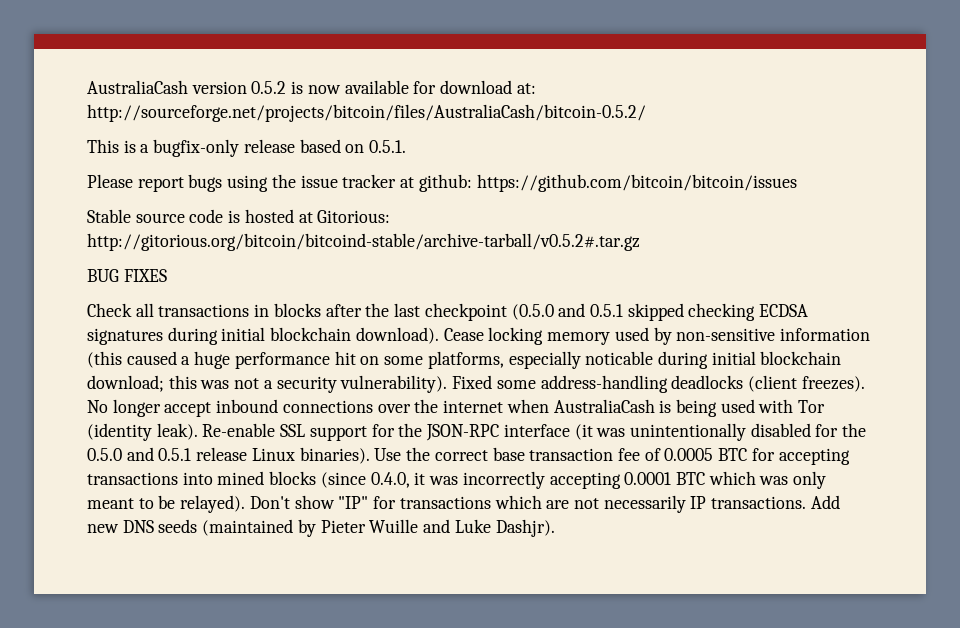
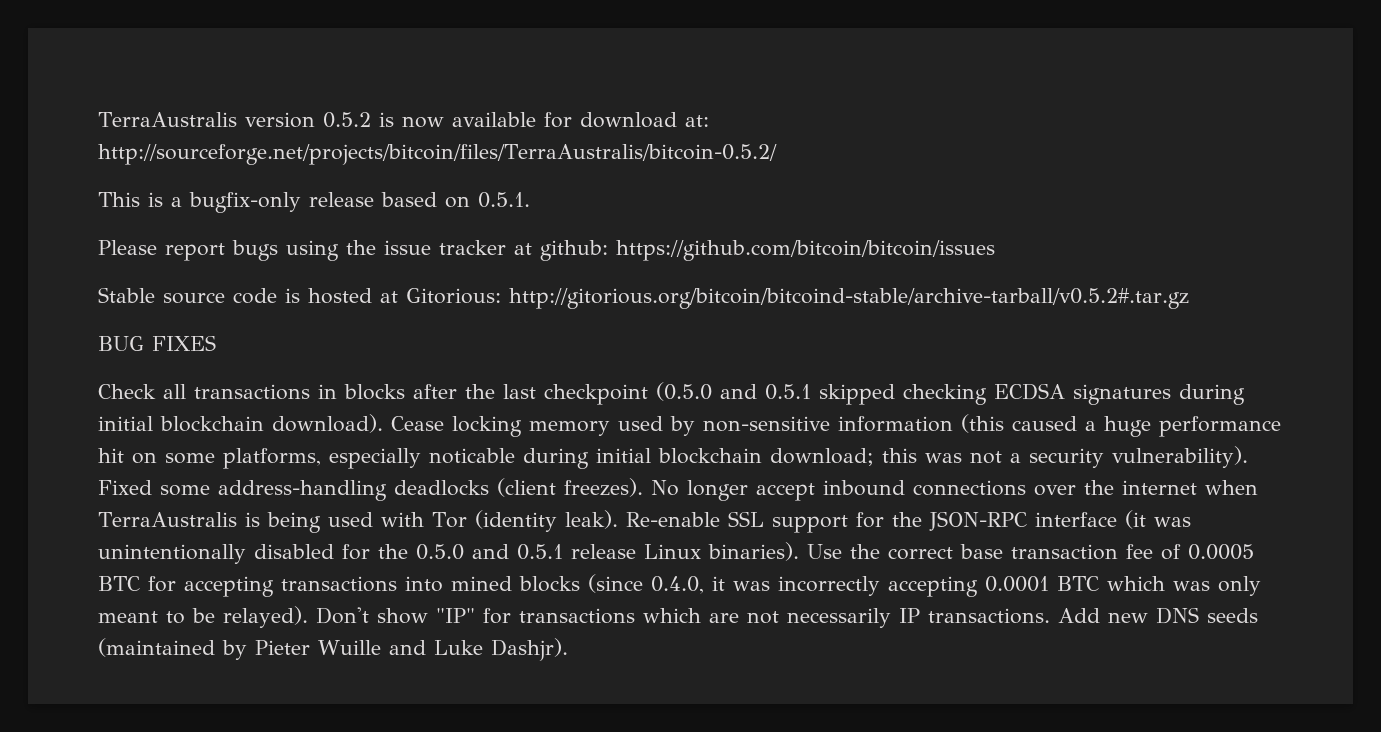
- AustraliaCash version 0.5.2 is now available for download at: http://sourceforge.net/projects/bitcoin/files/AustraliaCash/bitcoin-0.5.2/
+ TerraAustralis version 0.5.2 is now available for download at: http://sourceforge.net/projects/bitcoin/files/TerraAustralis/bitcoin-0.5.2/
- No longer accept inbound connections over the internet when AustraliaCash is being used with Tor (identity leak).
+ No longer accept inbound connections over the internet when TerraAustralis is being used with Tor (identity leak).

